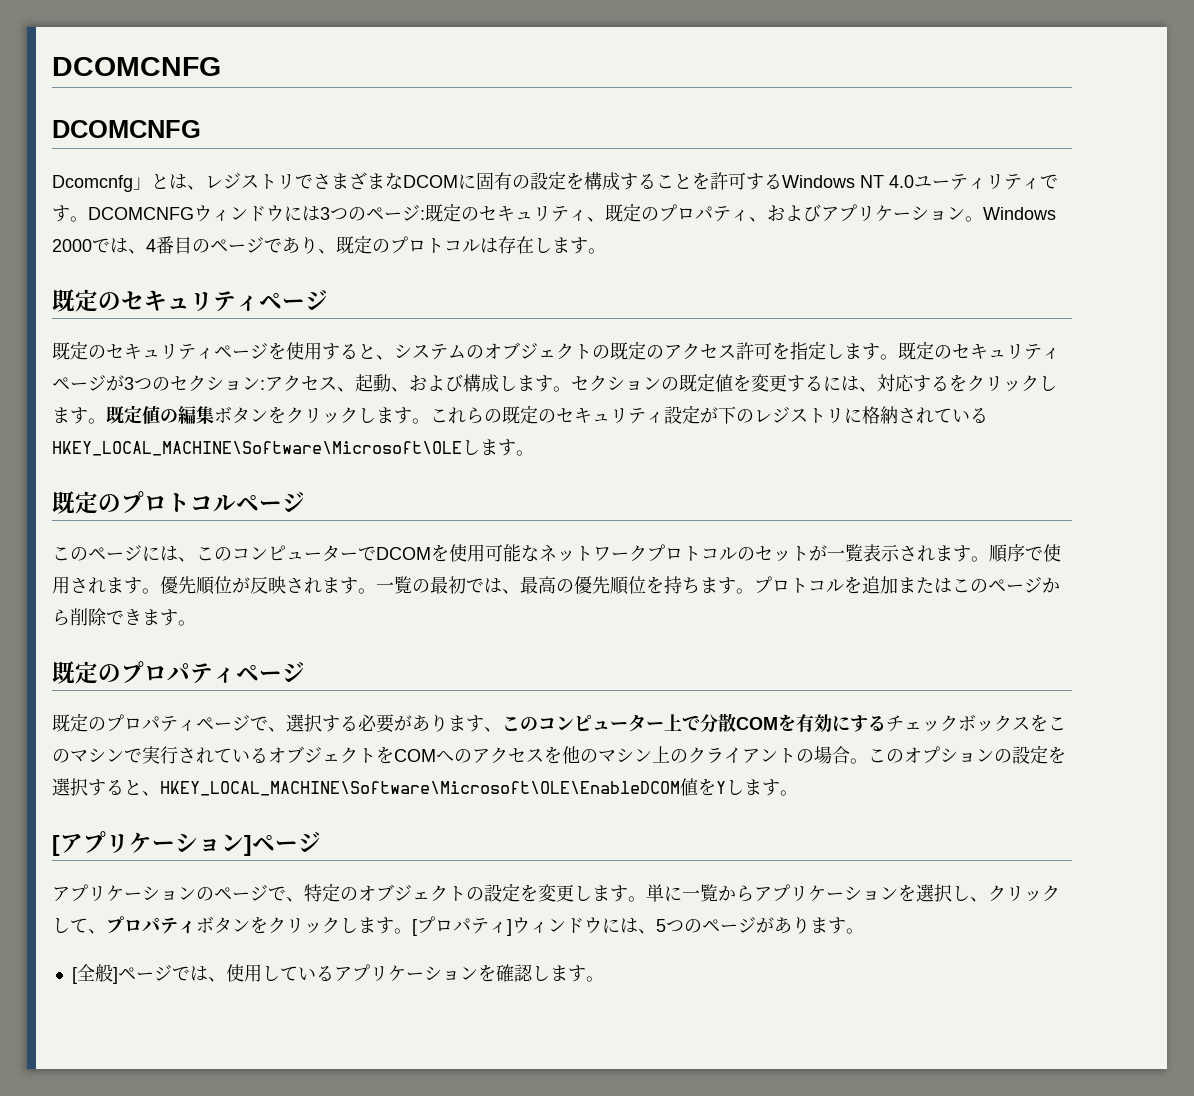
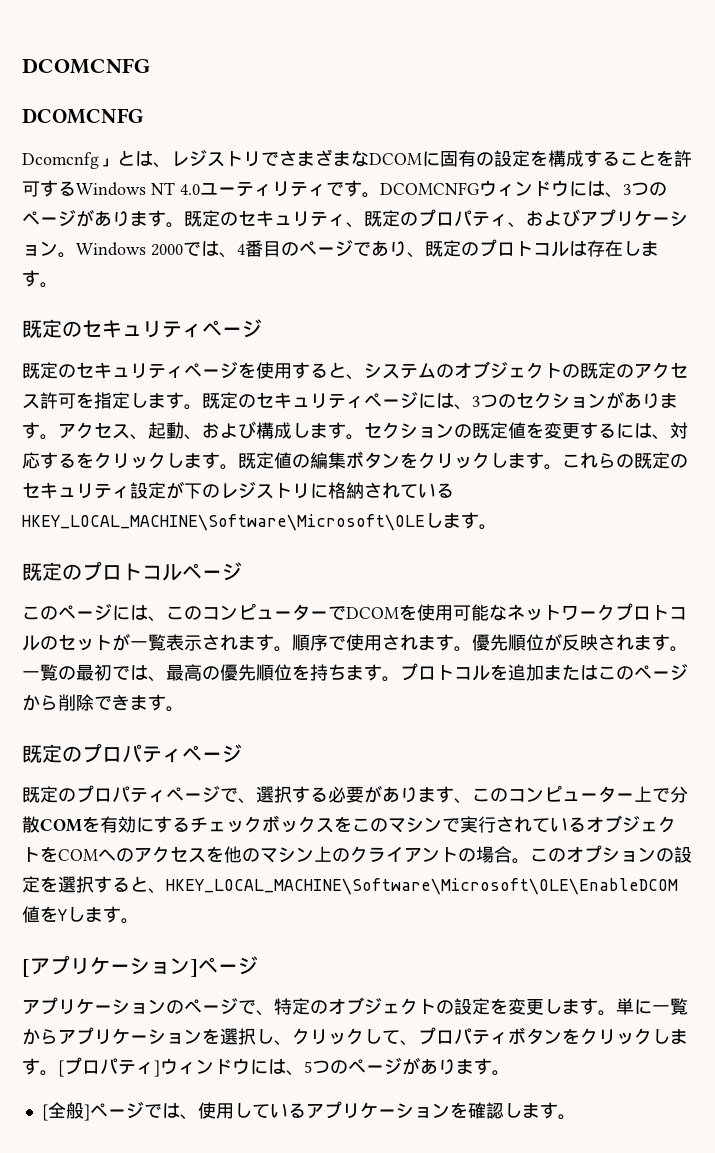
- DCOMCNFGウィンドウには3つのページ:既定のセキュリティ、既定のプロパティ、およびアプリケーション。
+ DCOMCNFGウィンドウには、3つのページがあります。既定のセキュリティ、既定のプロパティ、およびアプリケーション。
- 既定のセキュリティページが3つのセクション:アクセス、起動、および構成します。
+ 既定のセキュリティページには、3つのセクションがあります。アクセス、起動、および構成します。

